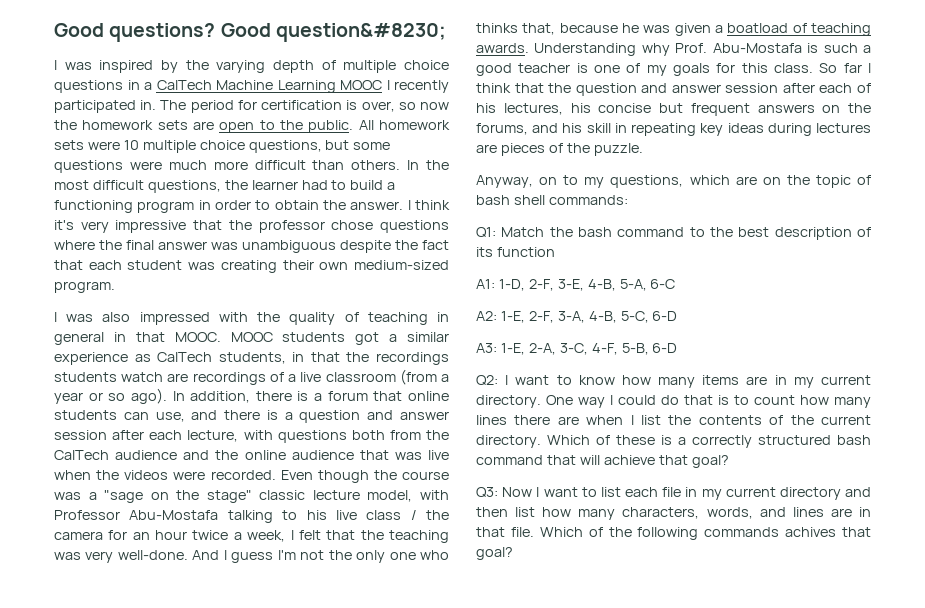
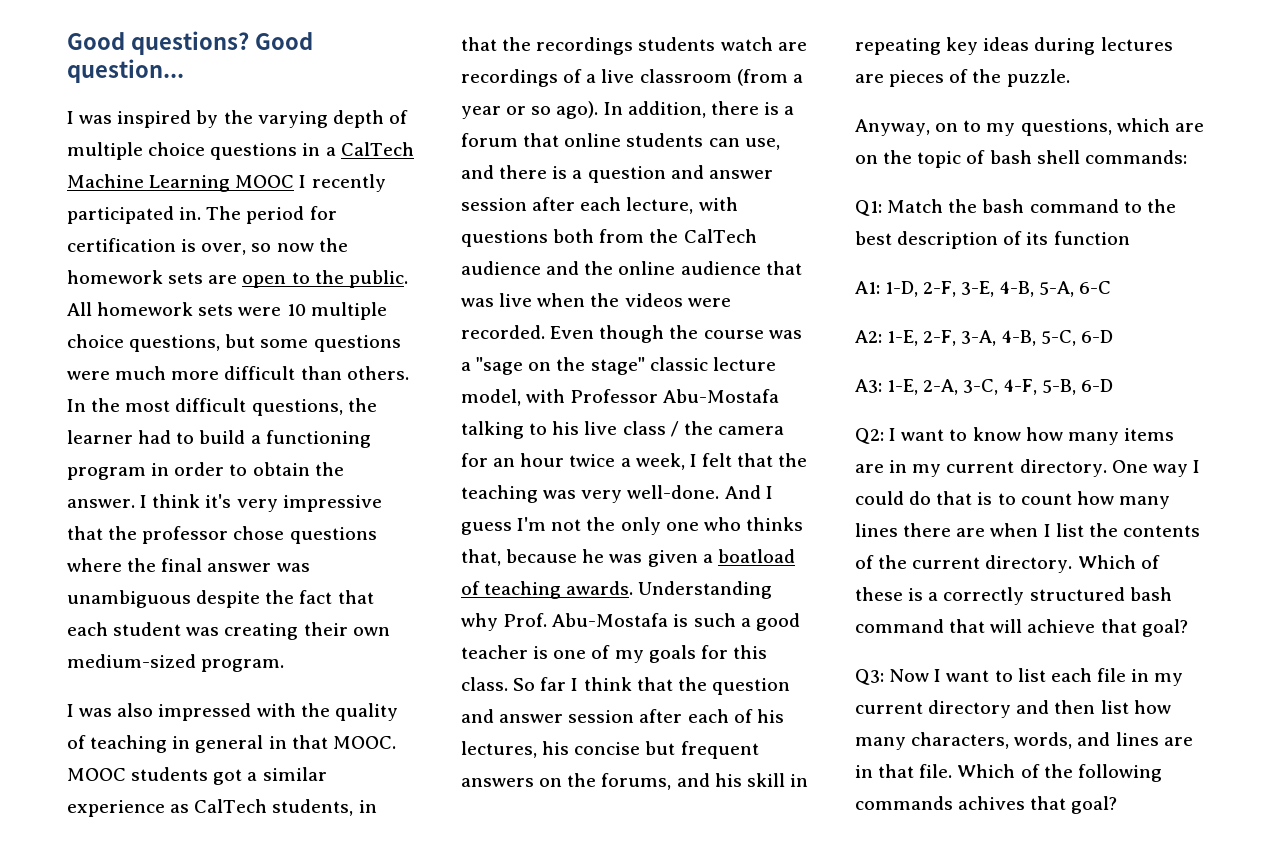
- Good question&#8230;
+ Good question...

